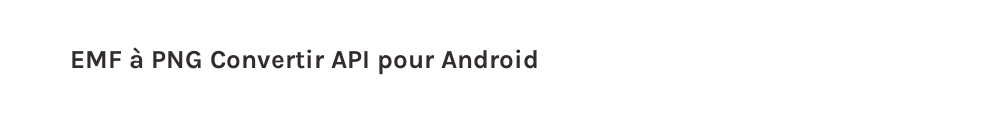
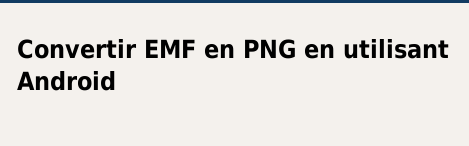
- EMF à PNG Convertir API pour Android
+ Convertir EMF en PNG en utilisant Android

